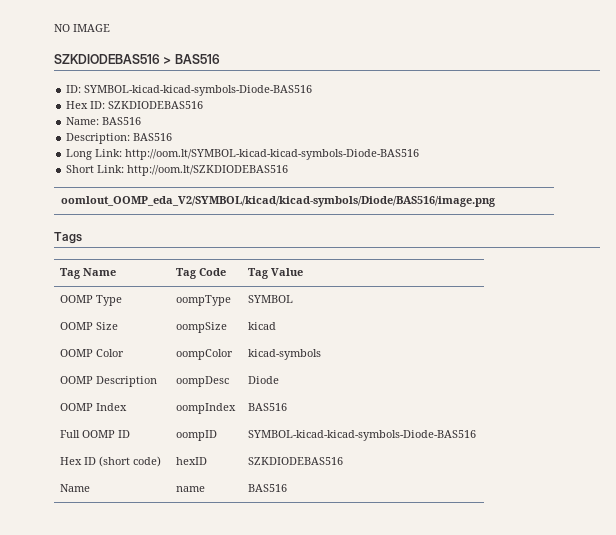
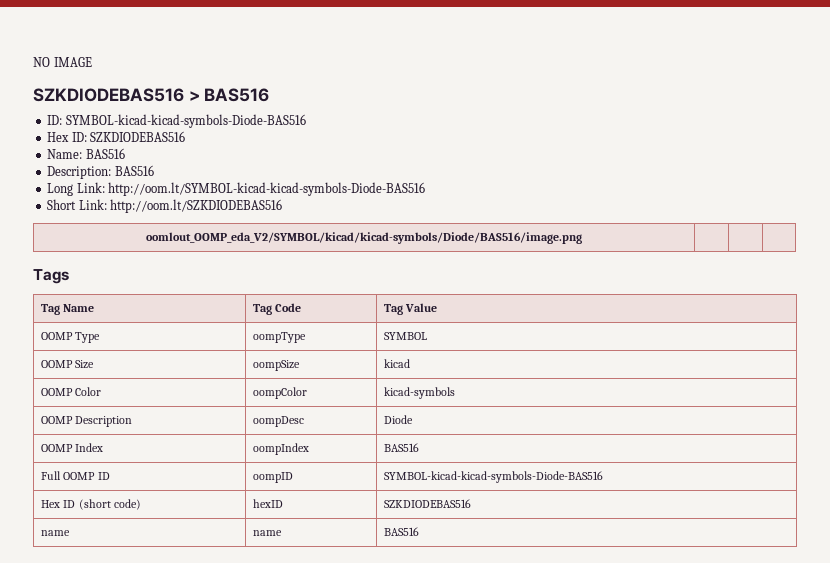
- Name | name | BAS516
+ name | name | BAS516

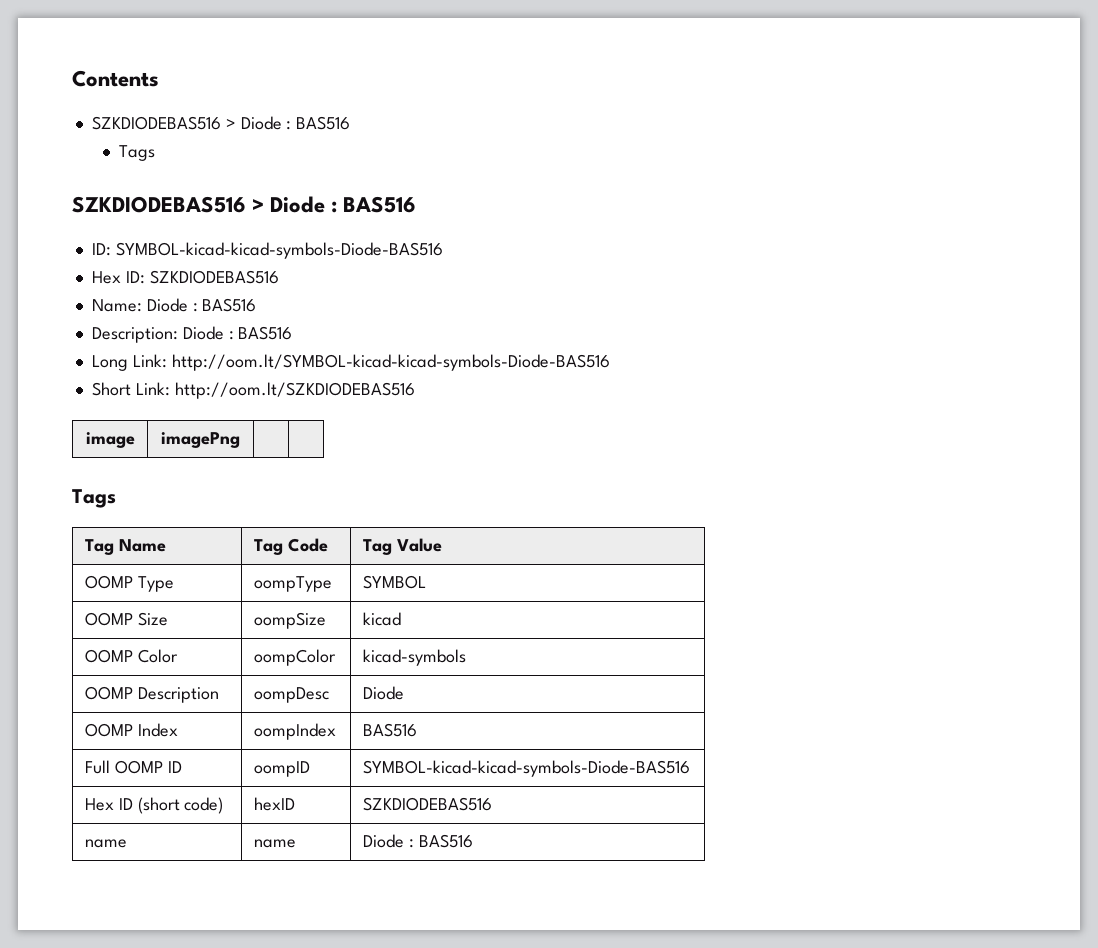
- NO IMAGE
- SZKDIODEBAS516 > BAS516
+ Contents
+ SZKDIODEBAS516 > Diode : BAS516
+ Tags
+ SZKDIODEBAS516 > Diode : BAS516
- Name: BAS516
+ Name: Diode : BAS516
- Description: BAS516
+ Description: Diode : BAS516
- oomlout_OOMP_eda_V2/SYMBOL/kicad/kicad-symbols/Diode/BAS516/image.png | | |
+ image | imagePng | |
- name | name | BAS516
+ name | name | Diode : BAS516

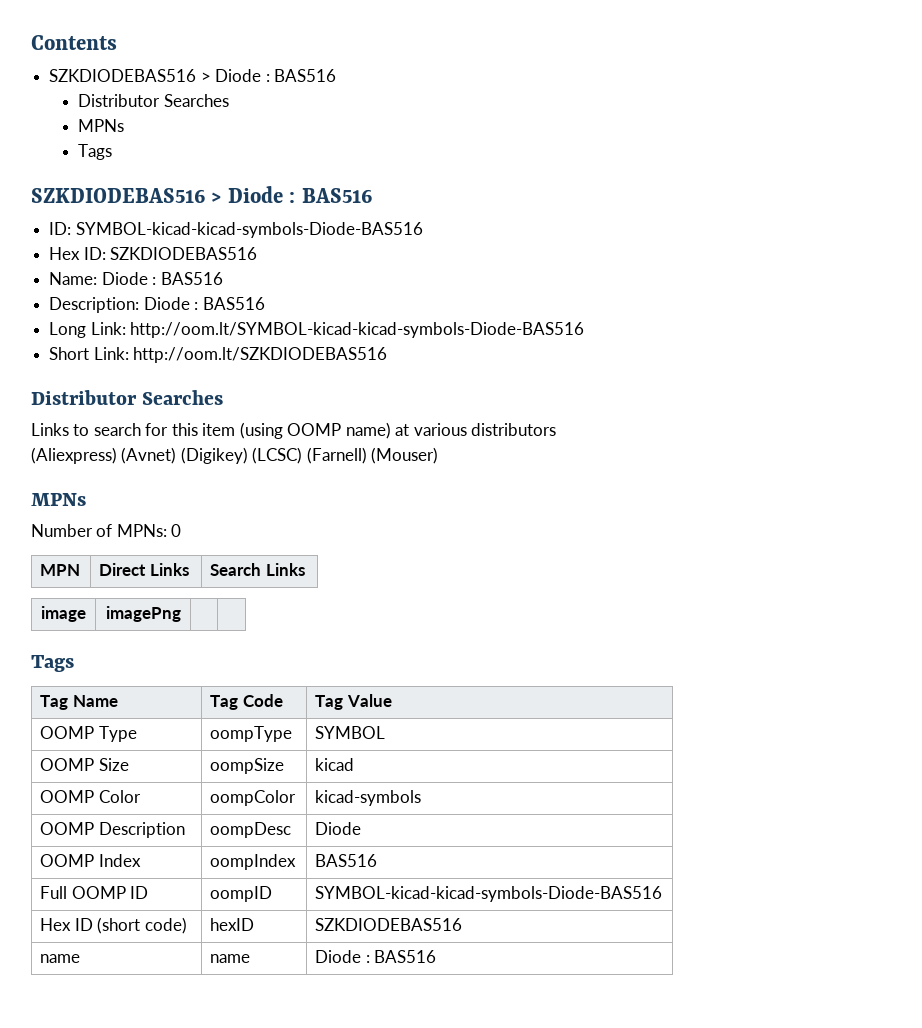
  Contents
  SZKDIODEBAS516 > Diode : BAS516
+ Distributor Searches
+ MPNs
  Short Link: http://oom.lt/SZKDIODEBAS516
+ Distributor Searches
+ Links to search for this item (using OOMP name) at various distributors
+ (Aliexpress) (Avnet) (Digikey) (LCSC) (Farnell) (Mouser)
+ MPNs
+ Number of MPNs: 0
+ MPN | Direct Links | Search Links

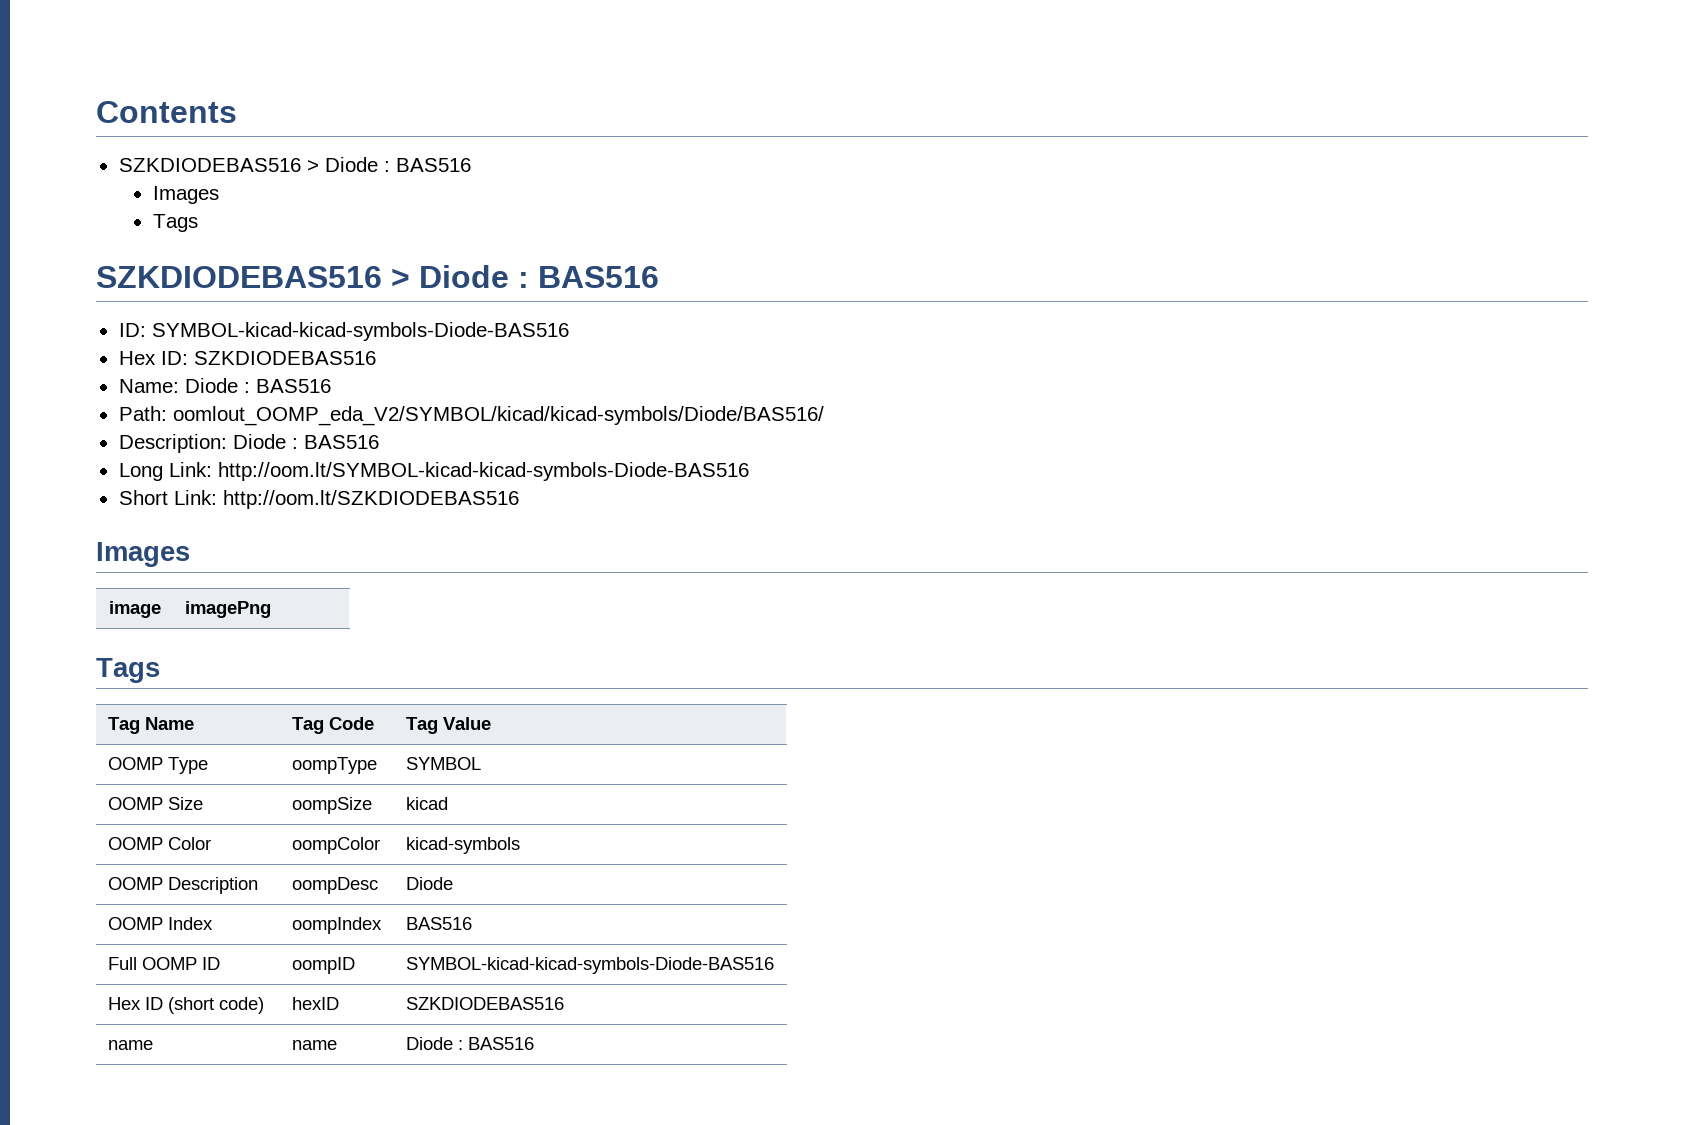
  Contents
  SZKDIODEBAS516 > Diode : BAS516
- Distributor Searches
- MPNs
+ Images
+ Path: oomlout_OOMP_eda_V2/SYMBOL/kicad/kicad-symbols/Diode/BAS516/
  Short Link: http://oom.lt/SZKDIODEBAS516
- Distributor Searches
- Links to search for this item (using OOMP name) at various distributors
- (Aliexpress) (Avnet) (Digikey) (LCSC) (Farnell) (Mouser)
- MPNs
- Number of MPNs: 0
- MPN | Direct Links | Search Links
+ Images

